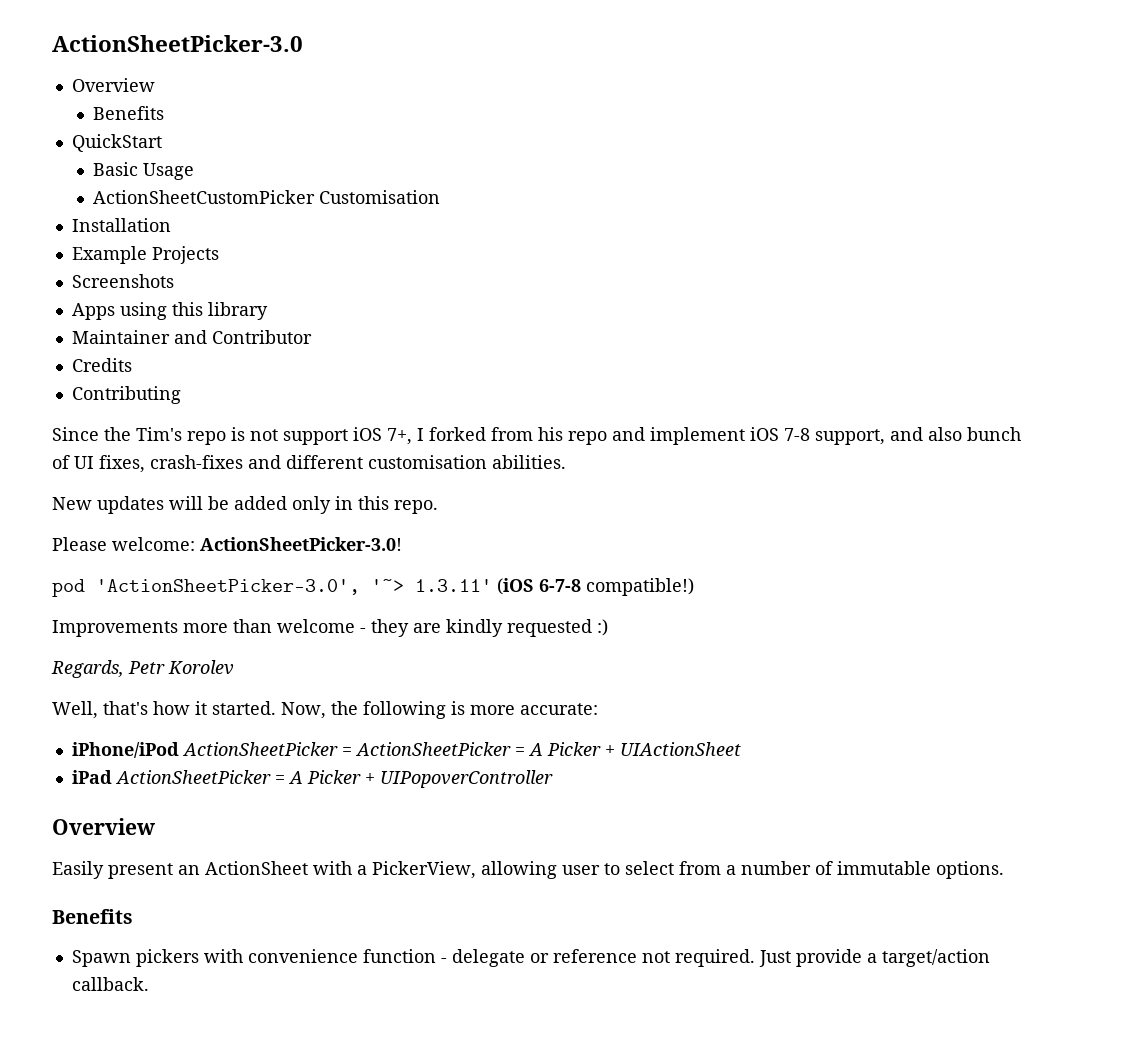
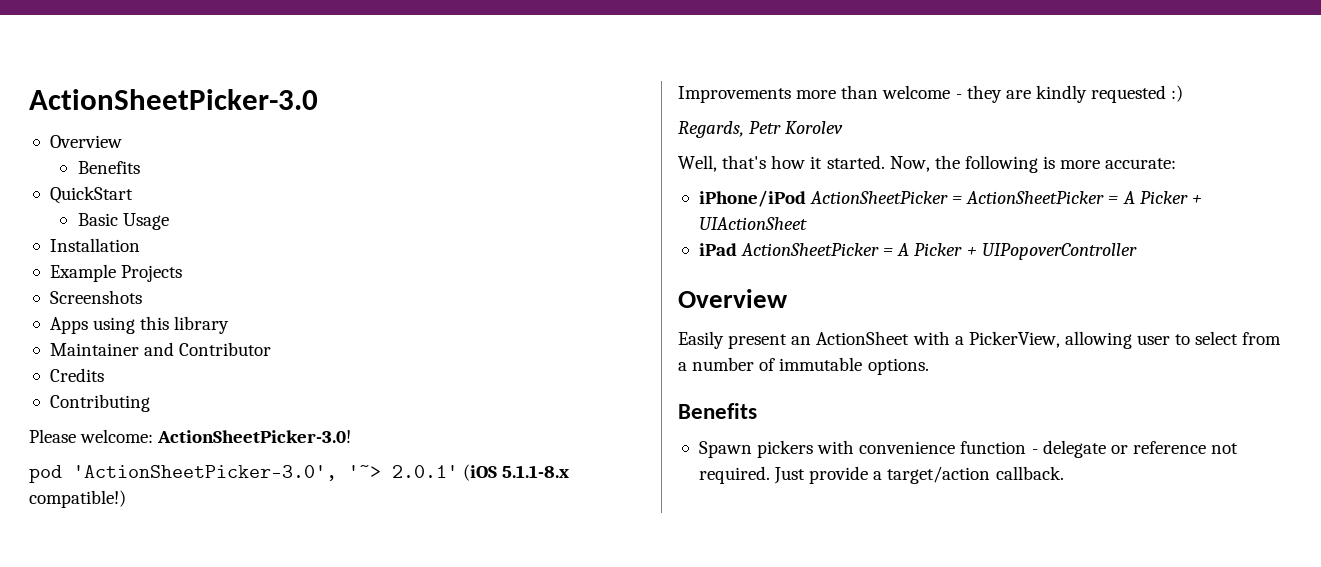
- ActionSheetCustomPicker Customisation
- Since the Tim's repo is not support iOS 7+, I forked from his repo and implement iOS 7-8 support, and also bunch of UI fixes, crash-fixes and different customisation abilities.
- New updates will be added only in this repo.
- pod 'ActionSheetPicker-3.0', '~> 1.3.11' (iOS 6-7-8 compatible!)
+ pod 'ActionSheetPicker-3.0', '~> 2.0.1' (iOS 5.1.1-8.x compatible!)

